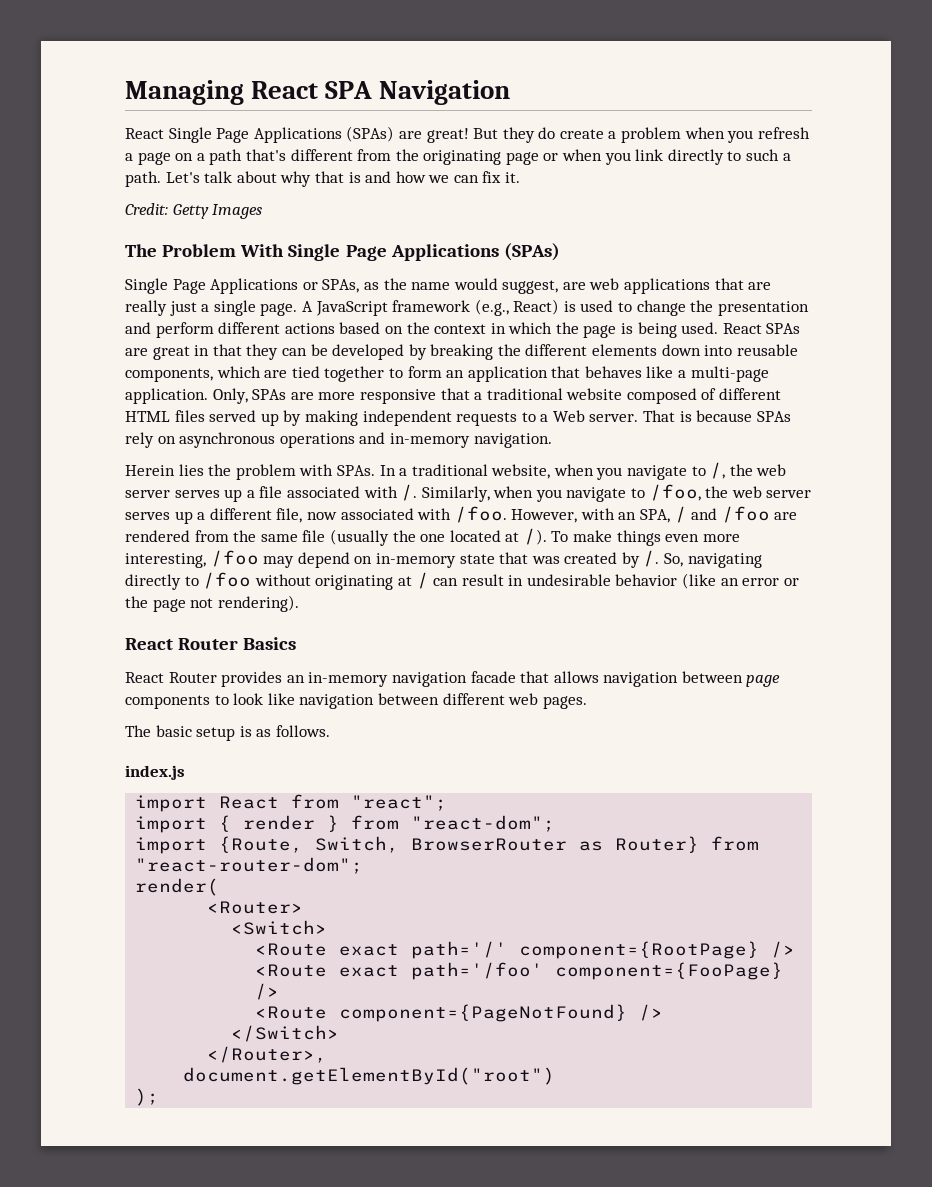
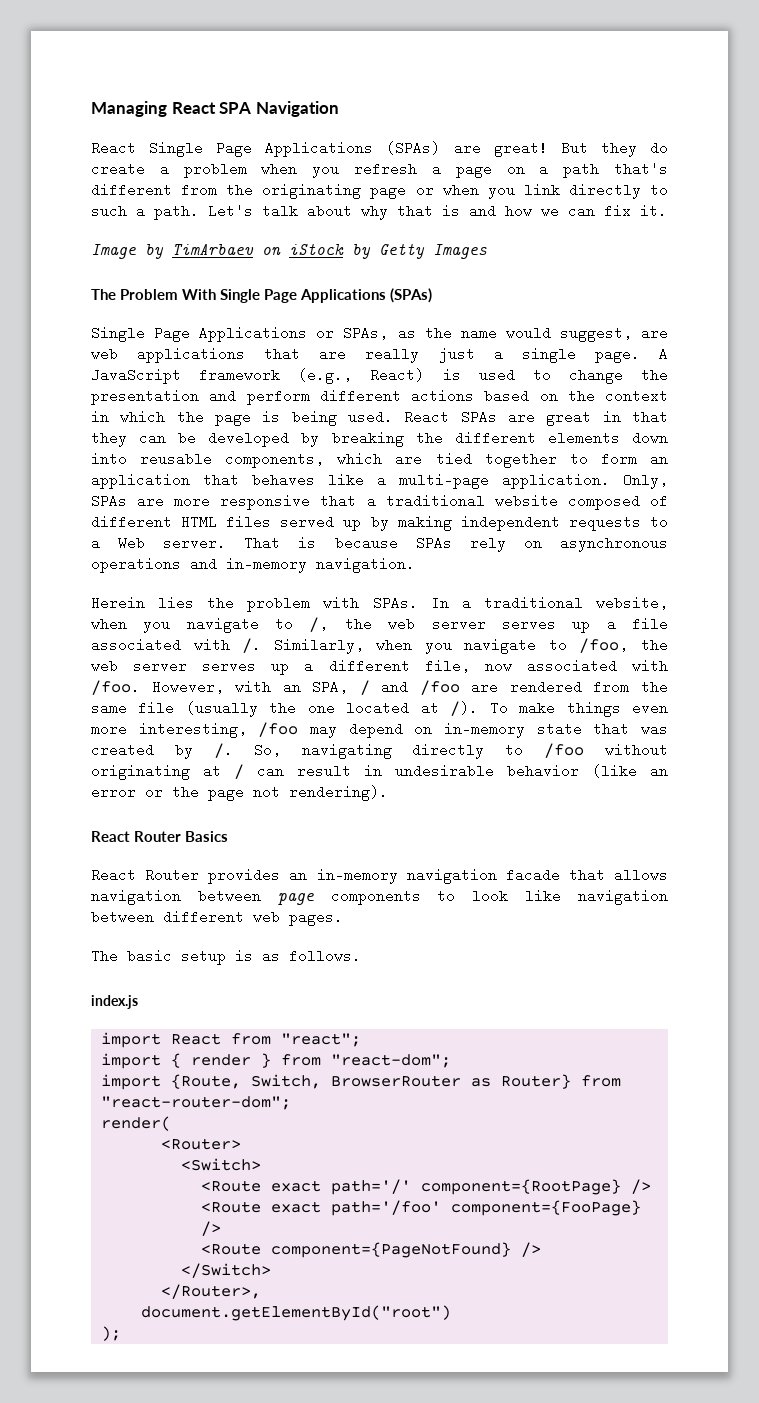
- Credit: Getty Images
+ Image by TimArbaev on iStock by Getty Images

